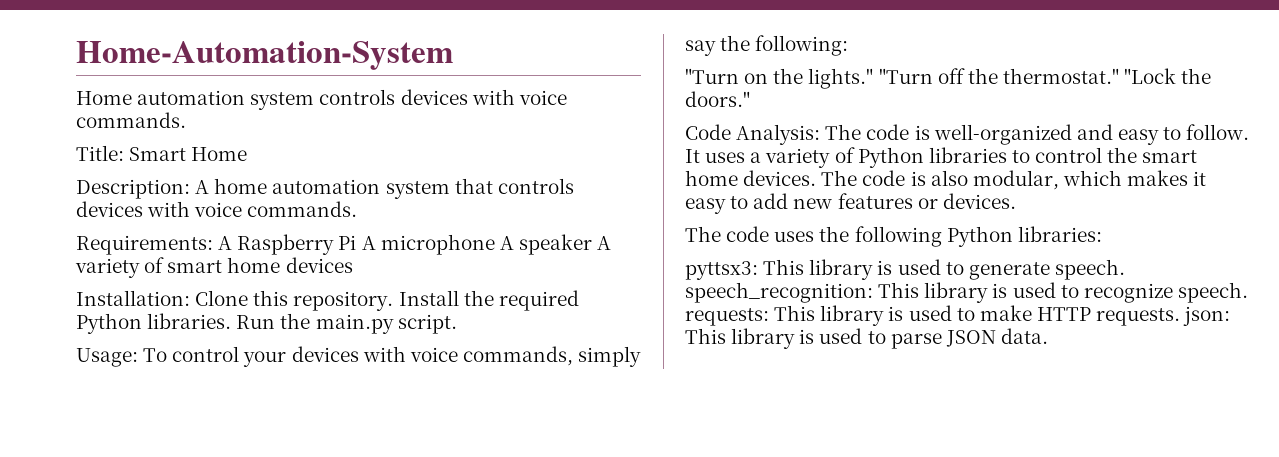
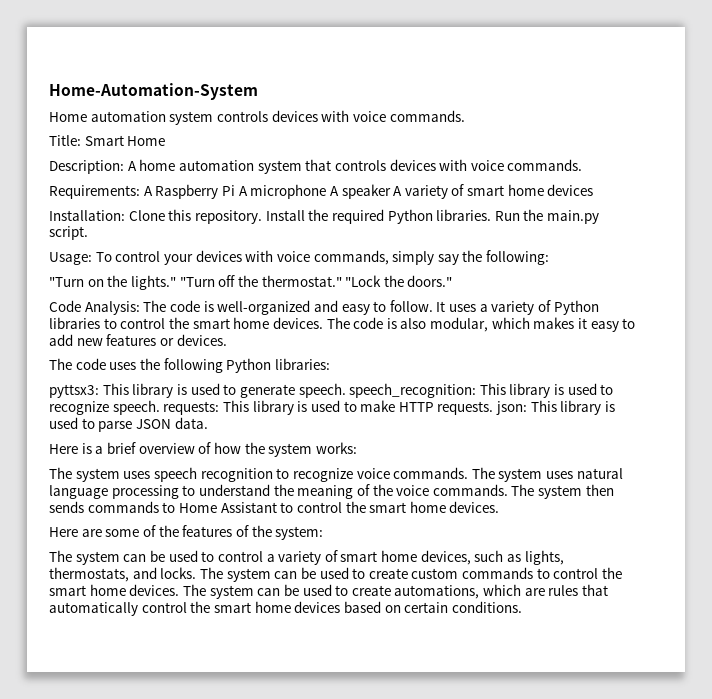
+ Here is a brief overview of how the system works:
+ The system uses speech recognition to recognize voice commands. The system uses natural language processing to understand the meaning of the voice commands. The system then sends commands to Home Assistant to control the smart home devices.
+ Here are some of the features of the system:
+ The system can be used to control a variety of smart home devices, such as lights, thermostats, and locks. The system can be used to create custom commands to control the smart home devices. The system can be used to create automations, which are rules that automatically control the smart home devices based on certain conditions.

